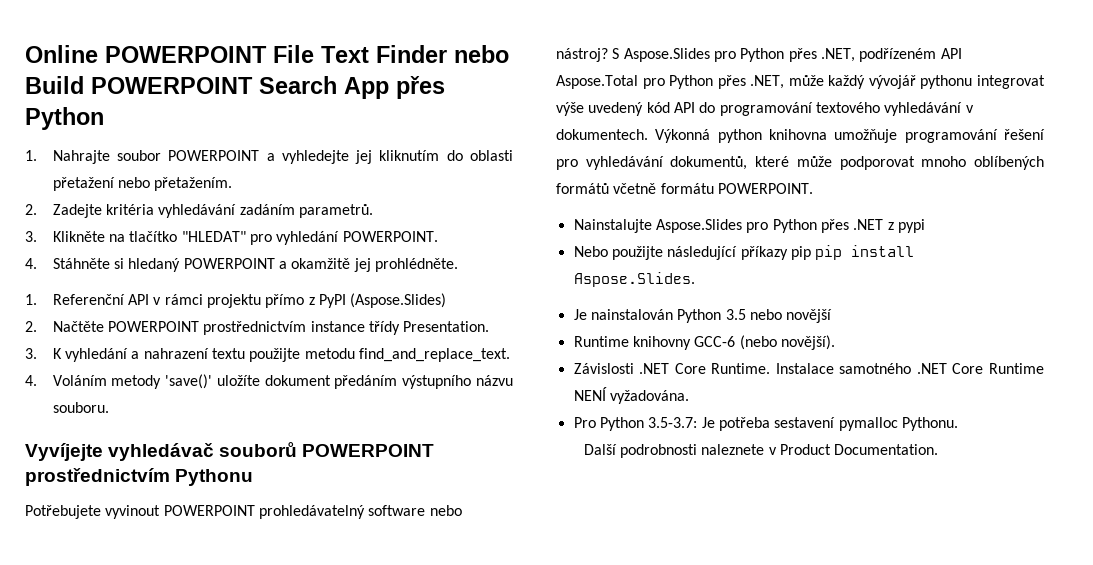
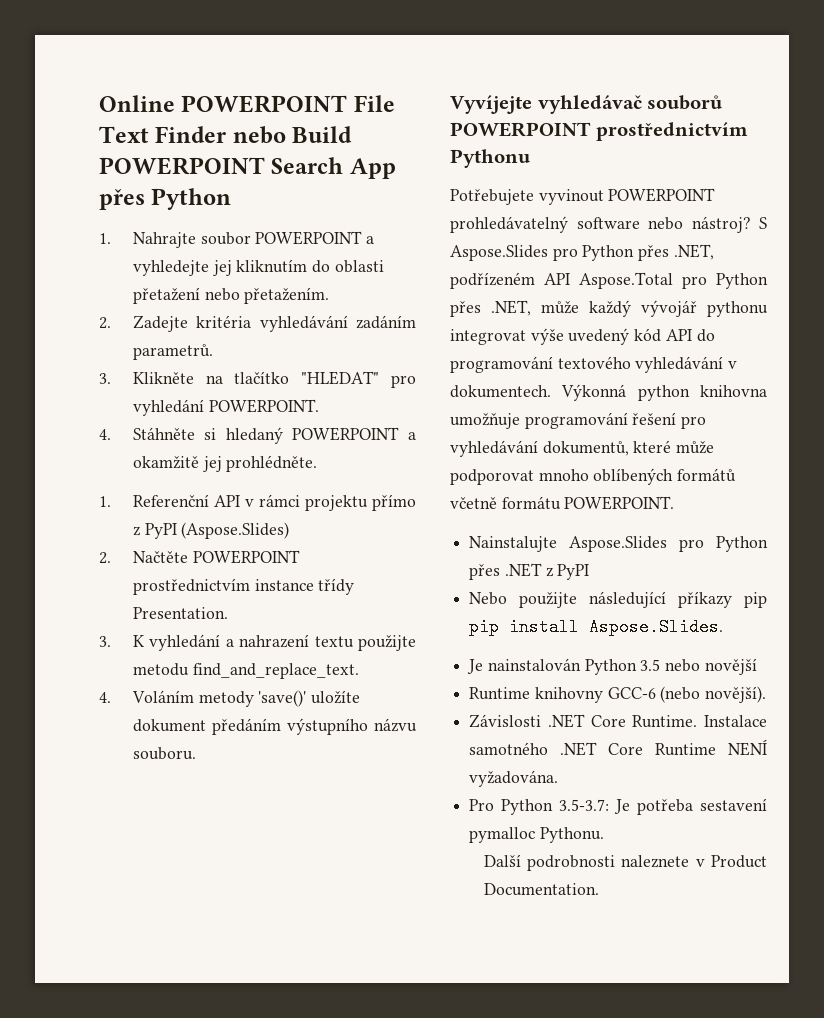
- Nainstalujte Aspose.Slides pro Python přes .NET z pypi
+ Nainstalujte Aspose.Slides pro Python přes .NET z PyPI

